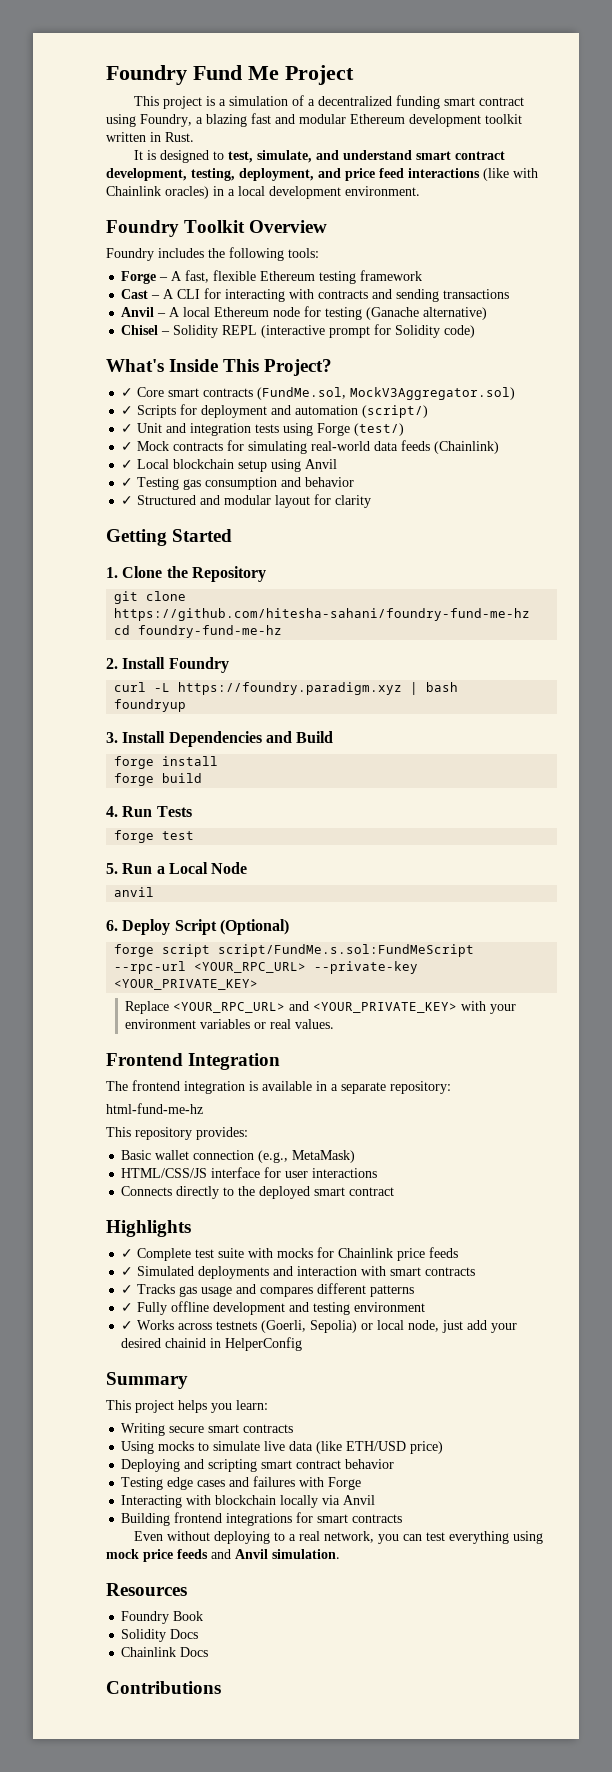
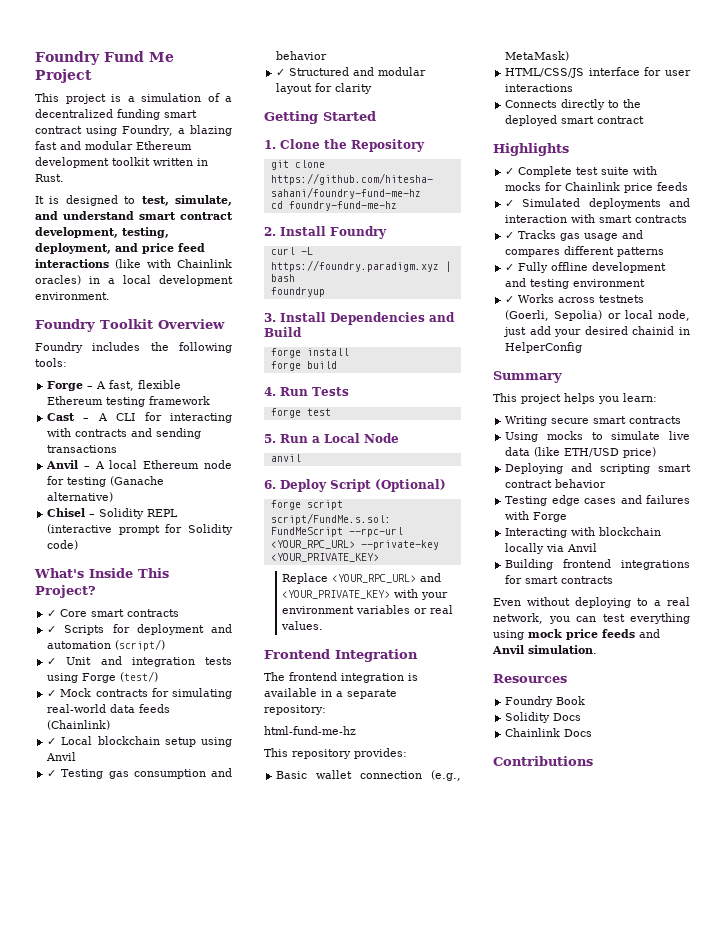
- ✓ Core smart contracts (FundMe.sol, MockV3Aggregator.sol)
+ ✓ Core smart contracts

